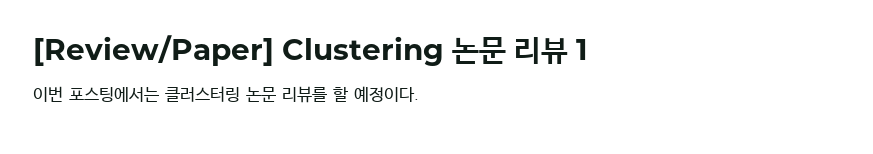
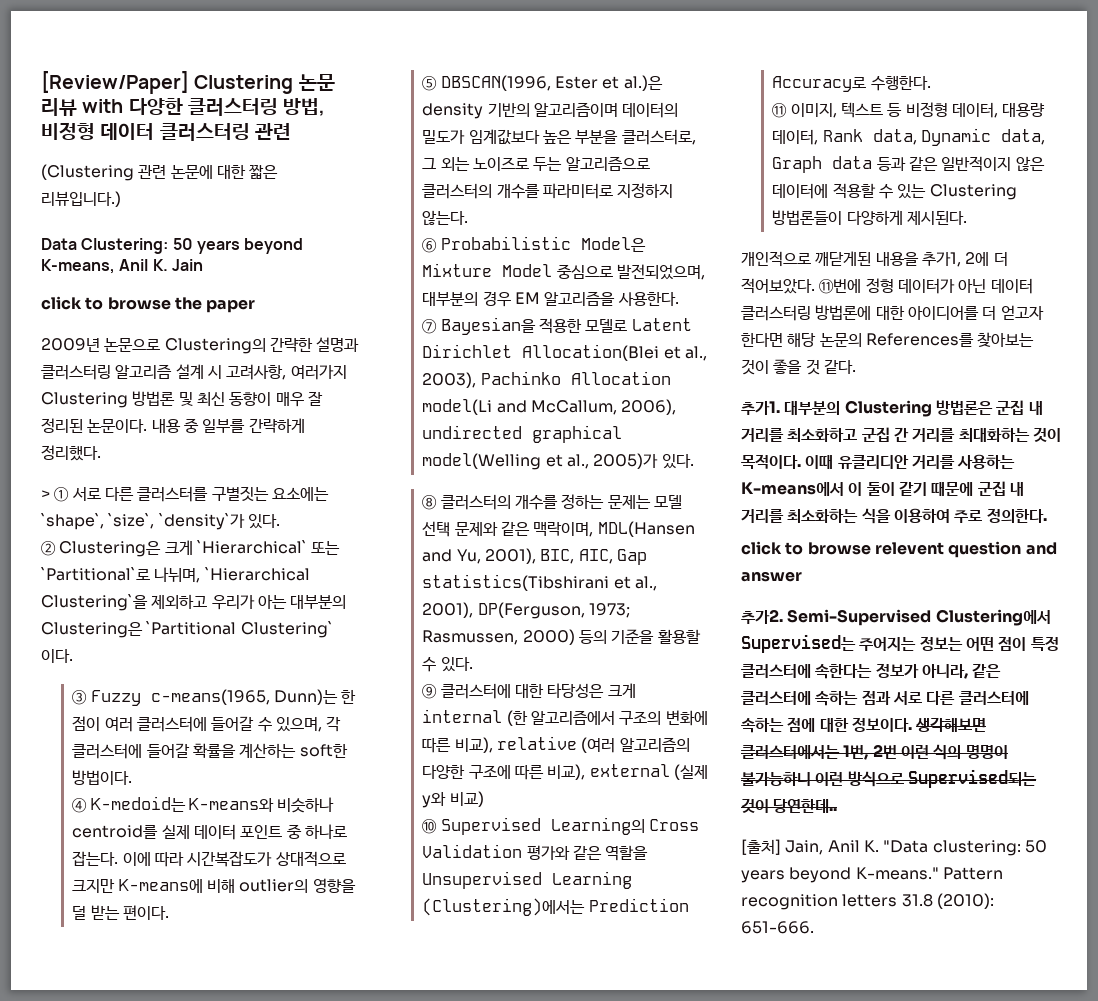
- [Review/Paper] Clustering 논문 리뷰 1
- 이번 포스팅에서는 클러스터링 논문 리뷰를 할 예정이다.
+ [Review/Paper] Clustering 논문 리뷰 with 다양한 클러스터링 방법, 비정형 데이터 클러스터링 관련
+ (Clustering 관련 논문에 대한 짧은 리뷰입니다.)
+ Data Clustering: 50 years beyond K-means, Anil K. Jain
+ click to browse the paper
+ 2009년 논문으로 Clustering의 간략한 설명과 클러스터링 알고리즘 설계 시 고려사항, 여러가지 Clustering 방법론 및 최신 동향이 매우 잘 정리된 논문이다. 내용 중 일부를 간략하게 정리했다.
+ > ① 서로 다른 클러스터를 구별짓는 요소에는 `shape`, `size`, `density`가 있다.
+ ② Clustering은 크게 `Hierarchical` 또는 `Partitional`로 나뉘며, `Hierarchical Clustering`을 제외하고 우리가 아는 대부분의 Clustering은 `Partitional Clustering` 이다.
+ ③ Fuzzy c-means(1965, Dunn)는 한 점이 여러 클러스터에 들어갈 수 있으며, 각 클러스터에 들어갈 확률을 계산하는 soft한 방법이다.
+ ④ K-medoid는 K-means와 비슷하나 centroid를 실제 데이터 포인트 중 하나로 잡는다. 이에 따라 시간복잡도가 상대적으로 크지만 K-means에 비해 outlier의 영향을 덜 받는 편이다.
+ ⑤ DBSCAN(1996, Ester et al.)은 density 기반의 알고리즘이며 데이터의 밀도가 임계값보다 높은 부분을 클러스터로, 그 외는 노이즈로 두는 알고리즘으로 클러스터의 개수를 파라미터로 지정하지 않는다.
+ ⑥ Probabilistic Model은 Mixture Model 중심으로 발전되었으며, 대부분의 경우 EM 알고리즘을 사용한다.
+ ⑦ Bayesian을 적용한 모델로 Latent Dirichlet Allocation(Blei et al., 2003), Pachinko Allocation model(Li and McCallum, 2006), undirected graphical model(Welling et al., 2005)가 있다.
+ ⑧ 클러스터의 개수를 정하는 문제는 모델 선택 문제와 같은 맥락이며, MDL(Hansen and Yu, 2001), BIC, AIC, Gap statistics(Tibshirani et al., 2001), DP(Ferguson, 1973; Rasmussen, 2000) 등의 기준을 활용할 수 있다.
+ ⑨ 클러스터에 대한 타당성은 크게 internal (한 알고리즘에서 구조의 변화에 따른 비교), relative (여러 알고리즘의 다양한 구조에 따른 비교), external (실제 y와 비교)
+ ⑩ Supervised Learning의 Cross Validation 평가와 같은 역할을 Unsupervised Learning (Clustering)에서는 Prediction Accuracy로 수행한다.
+ ⑪ 이미지, 텍스트 등 비정형 데이터, 대용량 데이터, Rank data, Dynamic data, Graph data 등과 같은 일반적이지 않은 데이터에 적용할 수 있는 Clustering 방법론들이 다양하게 제시된다.
+ 개인적으로 깨닫게된 내용을 추가1, 2에 더 적어보았다. ⑪번에 정형 데이터가 아닌 데이터 클러스터링 방법론에 대한 아이디어를 더 얻고자 한다면 해당 논문의 References를 찾아보는 것이 좋을 것 같다.
+ 추가1. 대부분의 Clustering 방법론은 군집 내 거리를 최소화하고 군집 간 거리를 최대화하는 것이 목적이다. 이때 유클리디안 거리를 사용하는 K-means에서 이 둘이 같기 때문에 군집 내 거리를 최소화하는 식을 이용하여 주로 정의한다.
+ click to browse relevent question and answer
+ 추가2. Semi-Supervised Clustering에서 Supervised는 주어지는 정보는 어떤 점이 특정 클러스터에 속한다는 정보가 아니라, 같은 클러스터에 속하는 점과 서로 다른 클러스터에 속하는 점에 대한 정보이다. 생각해보면 클러스터에서는 1번, 2번 이런 식의 명명이 불가능하니 이런 방식으로 Supervised되는 것이 당연한데..
+ [출처] Jain, Anil K. "Data clustering: 50 years beyond K-means." Pattern recognition letters 31.8 (2010): 651-666.

